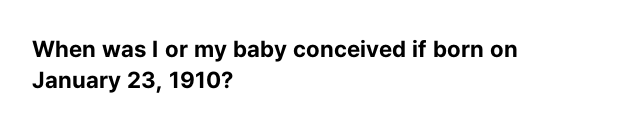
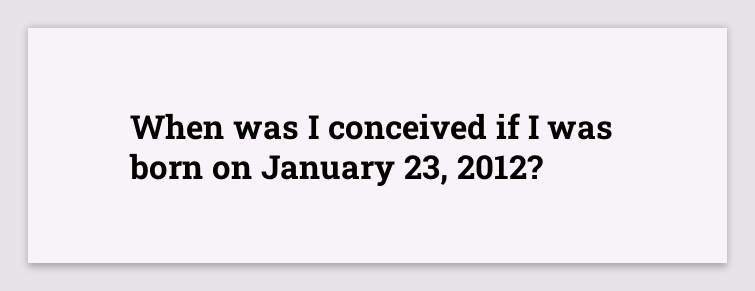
- When was I or my baby conceived if born on January 23, 1910?
+ When was I conceived if I was born on January 23, 2012?

